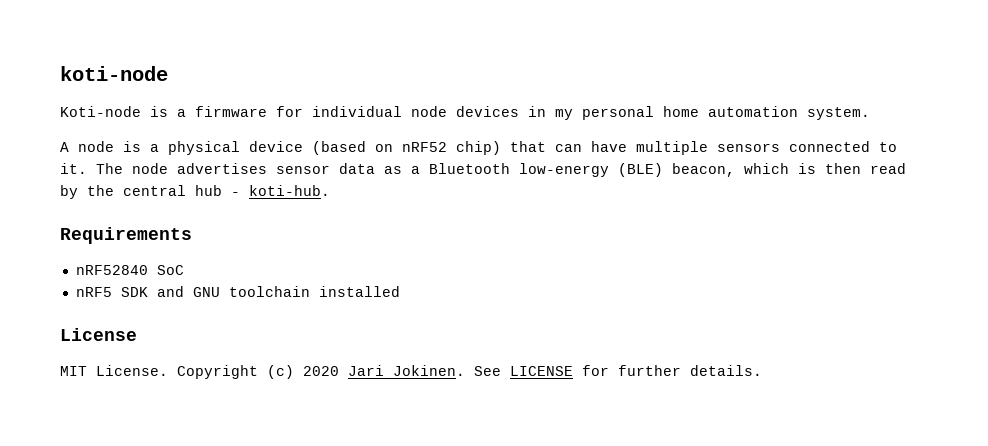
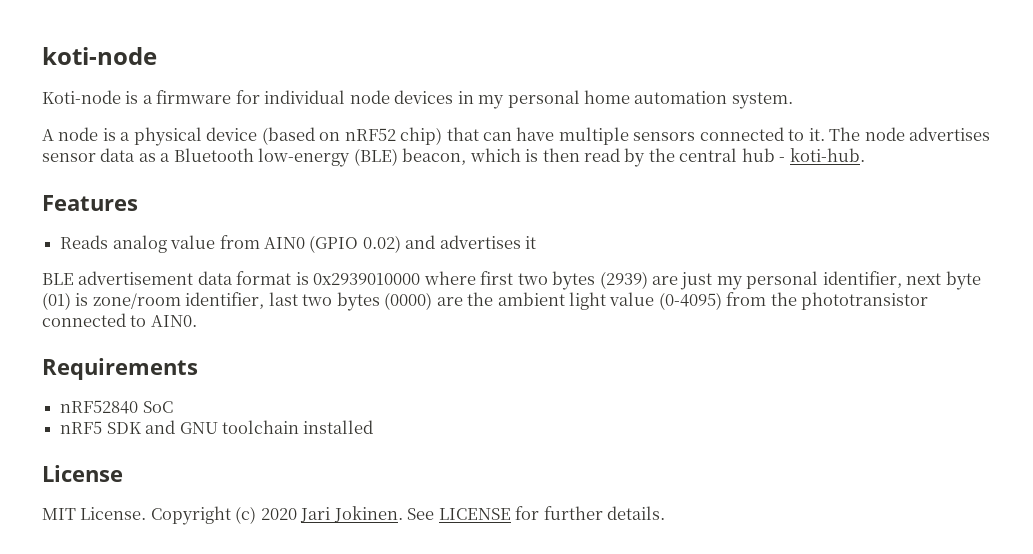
+ Features
+ Reads analog value from AIN0 (GPIO 0.02) and advertises it
+ BLE advertisement data format is 0x2939010000 where first two bytes (2939) are just my personal identifier, next byte (01) is zone/room identifier, last two bytes (0000) are the ambient light value (0-4095) from the phototransistor connected to AIN0.

